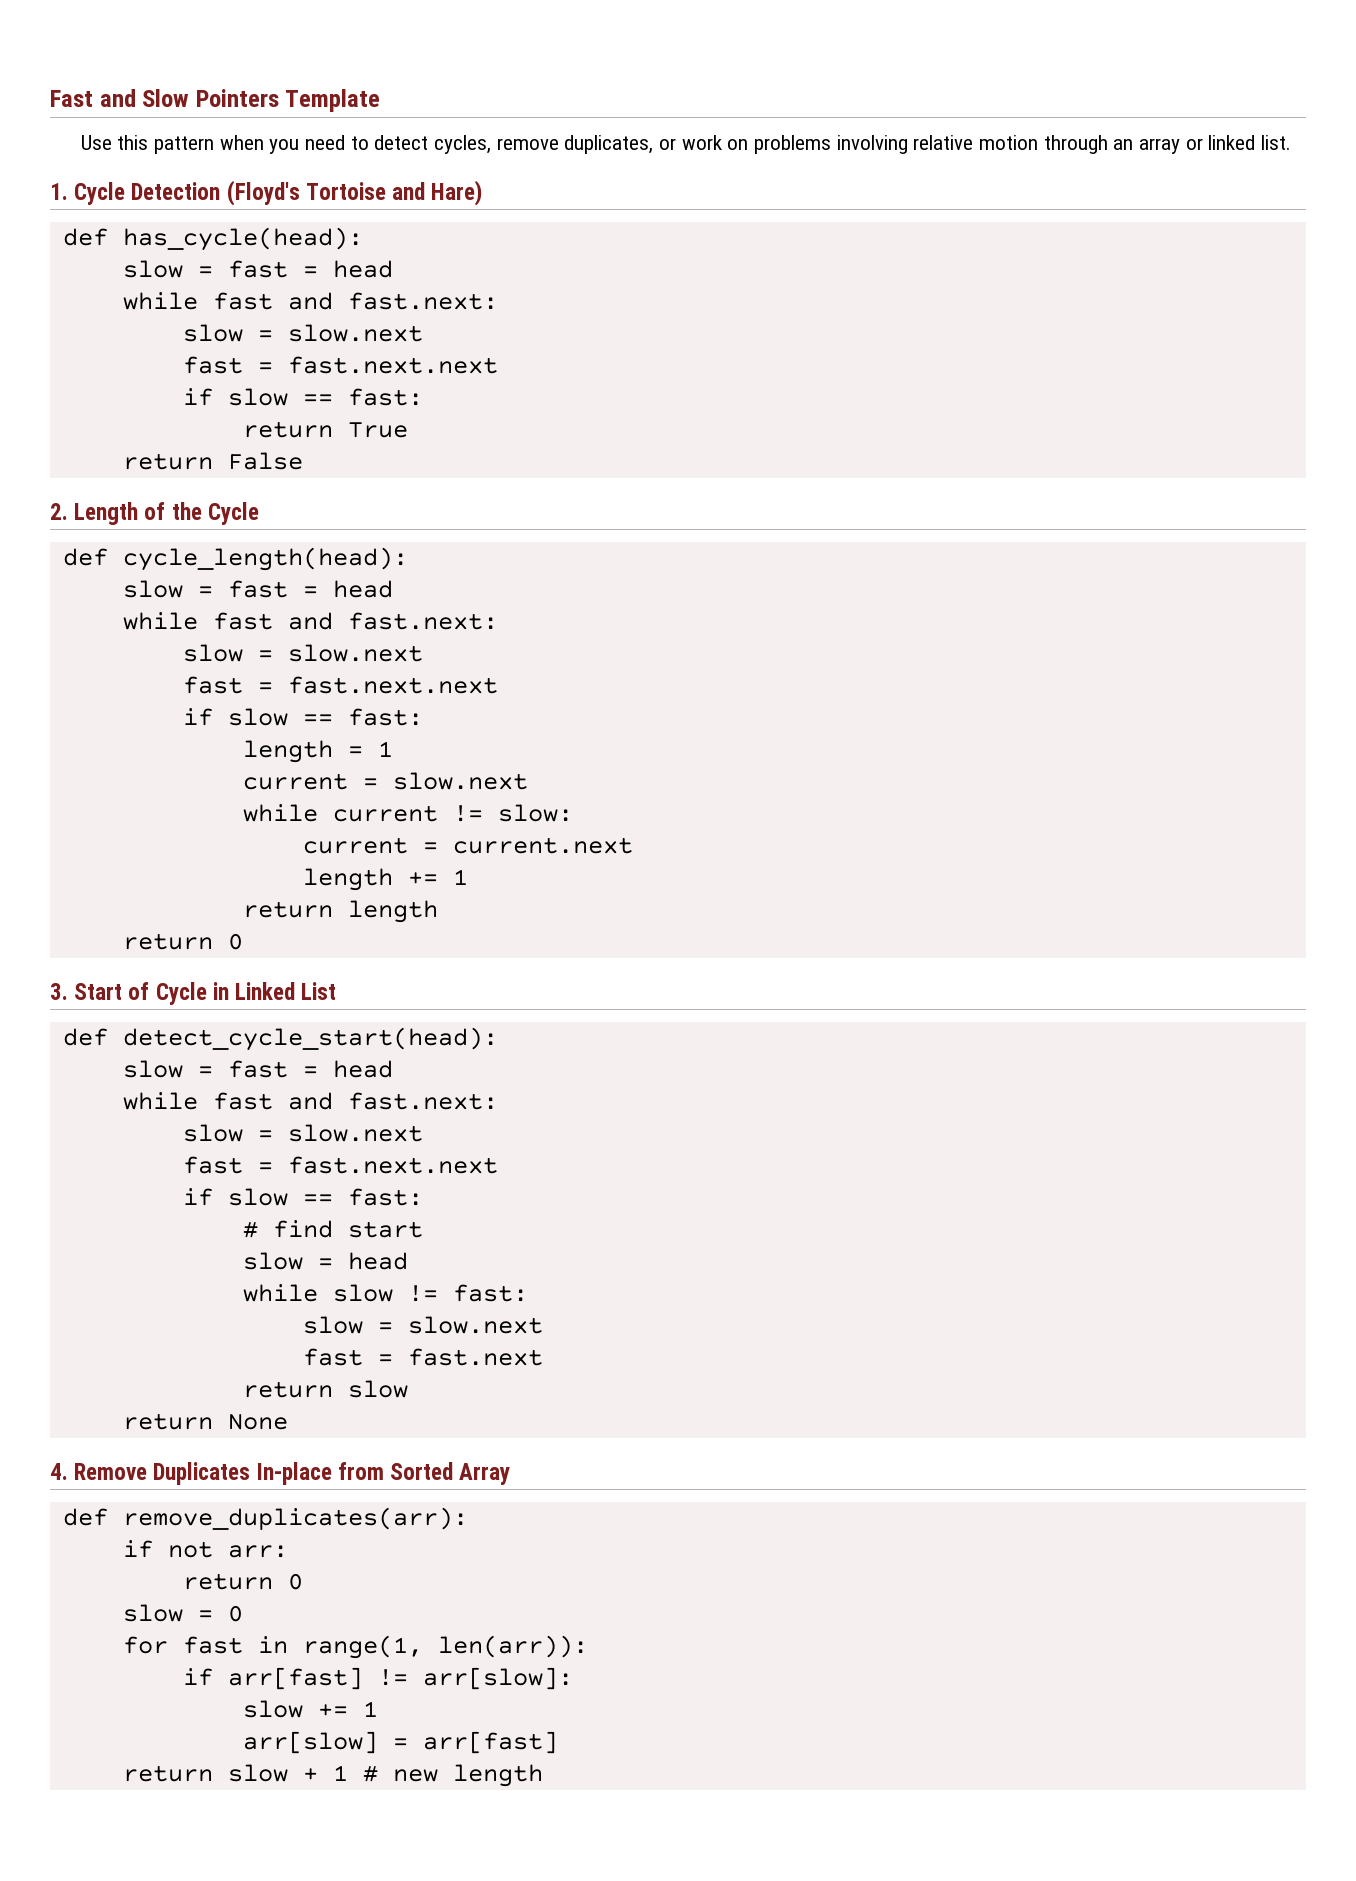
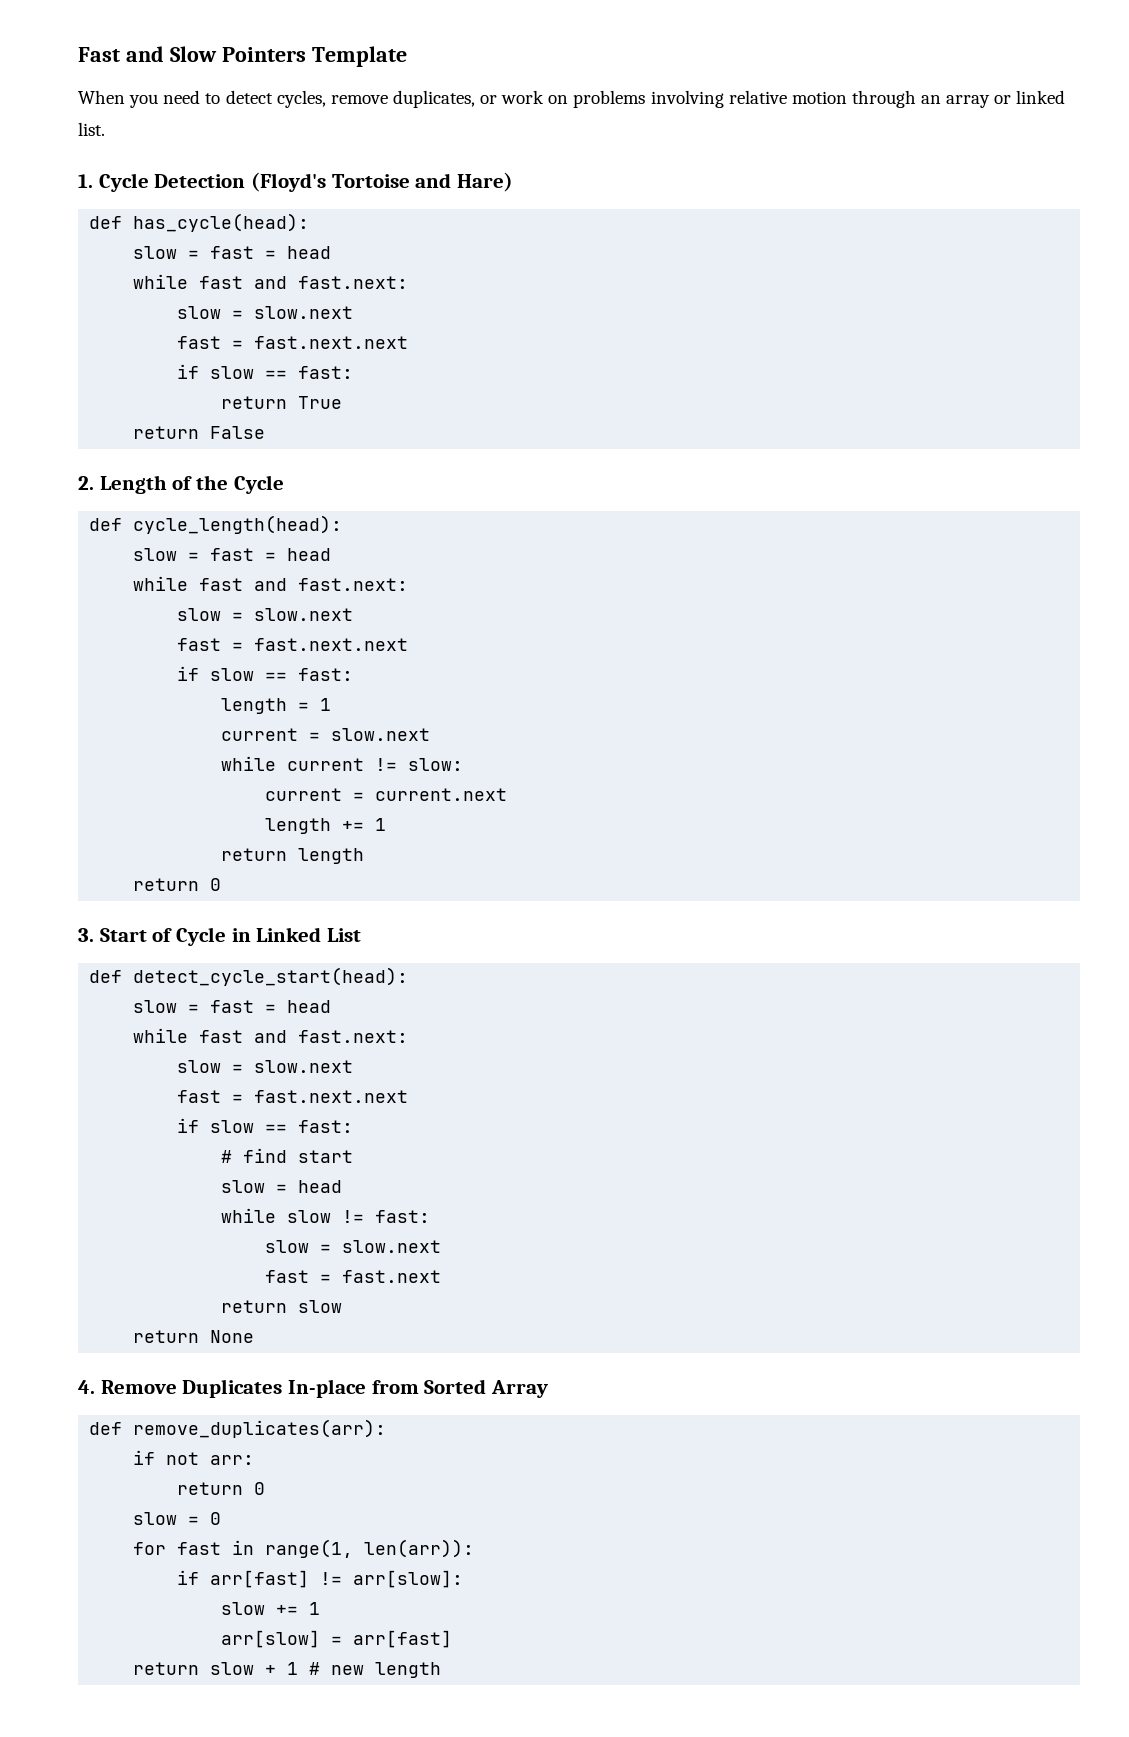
- Use this pattern when you need to detect cycles, remove duplicates, or work on problems involving relative motion through an array or linked list.
+ When you need to detect cycles, remove duplicates, or work on problems involving relative motion through an array or linked list.

